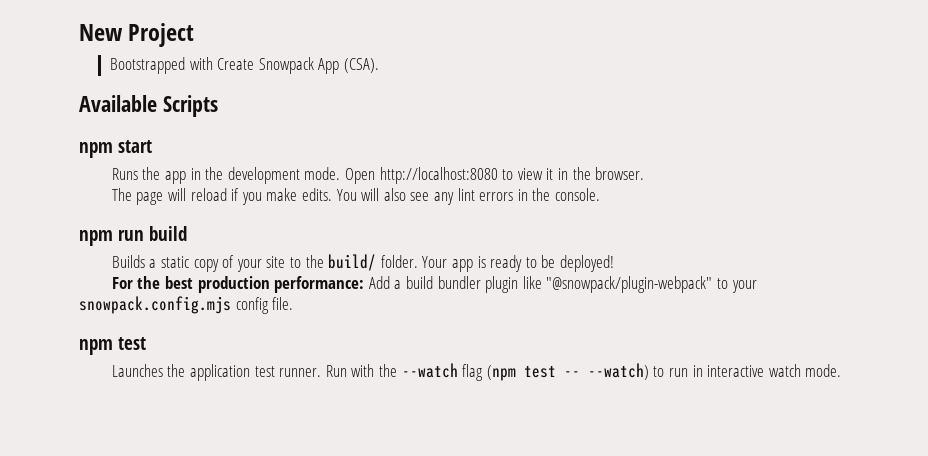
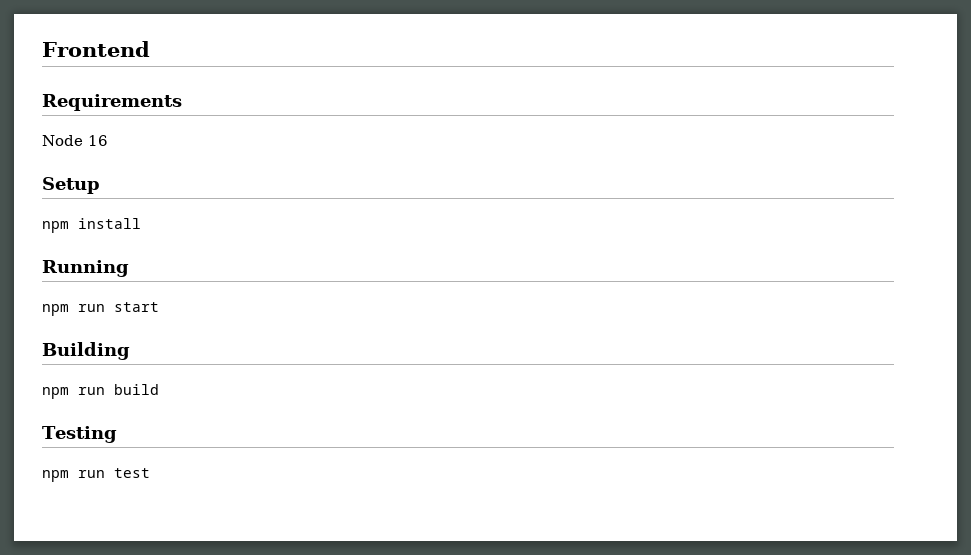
- New Project
- Bootstrapped with Create Snowpack App (CSA).
- Available Scripts
- npm start
- Runs the app in the development mode. Open http://localhost:8080 to view it in the browser.
- The page will reload if you make edits. You will also see any lint errors in the console.
+ Frontend
+ Requirements
+ Node 16
+ Setup
+ npm install
+ Running
+ npm run start
+ Building
  npm run build
- Builds a static copy of your site to the build/ folder. Your app is ready to be deployed!
- For the best production performance: Add a build bundler plugin like "@snowpack/plugin-webpack" to your snowpack.config.mjs config file.
- npm test
- Launches the application test runner. Run with the --watch flag (npm test -- --watch) to run in interactive watch mode.
+ Testing
+ npm run test

